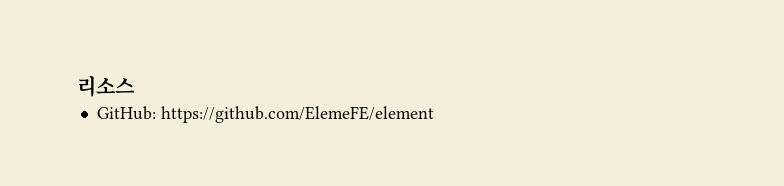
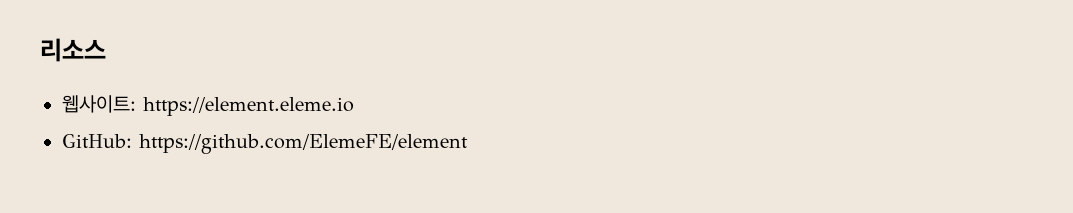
+ 웹사이트: https://element.eleme.io

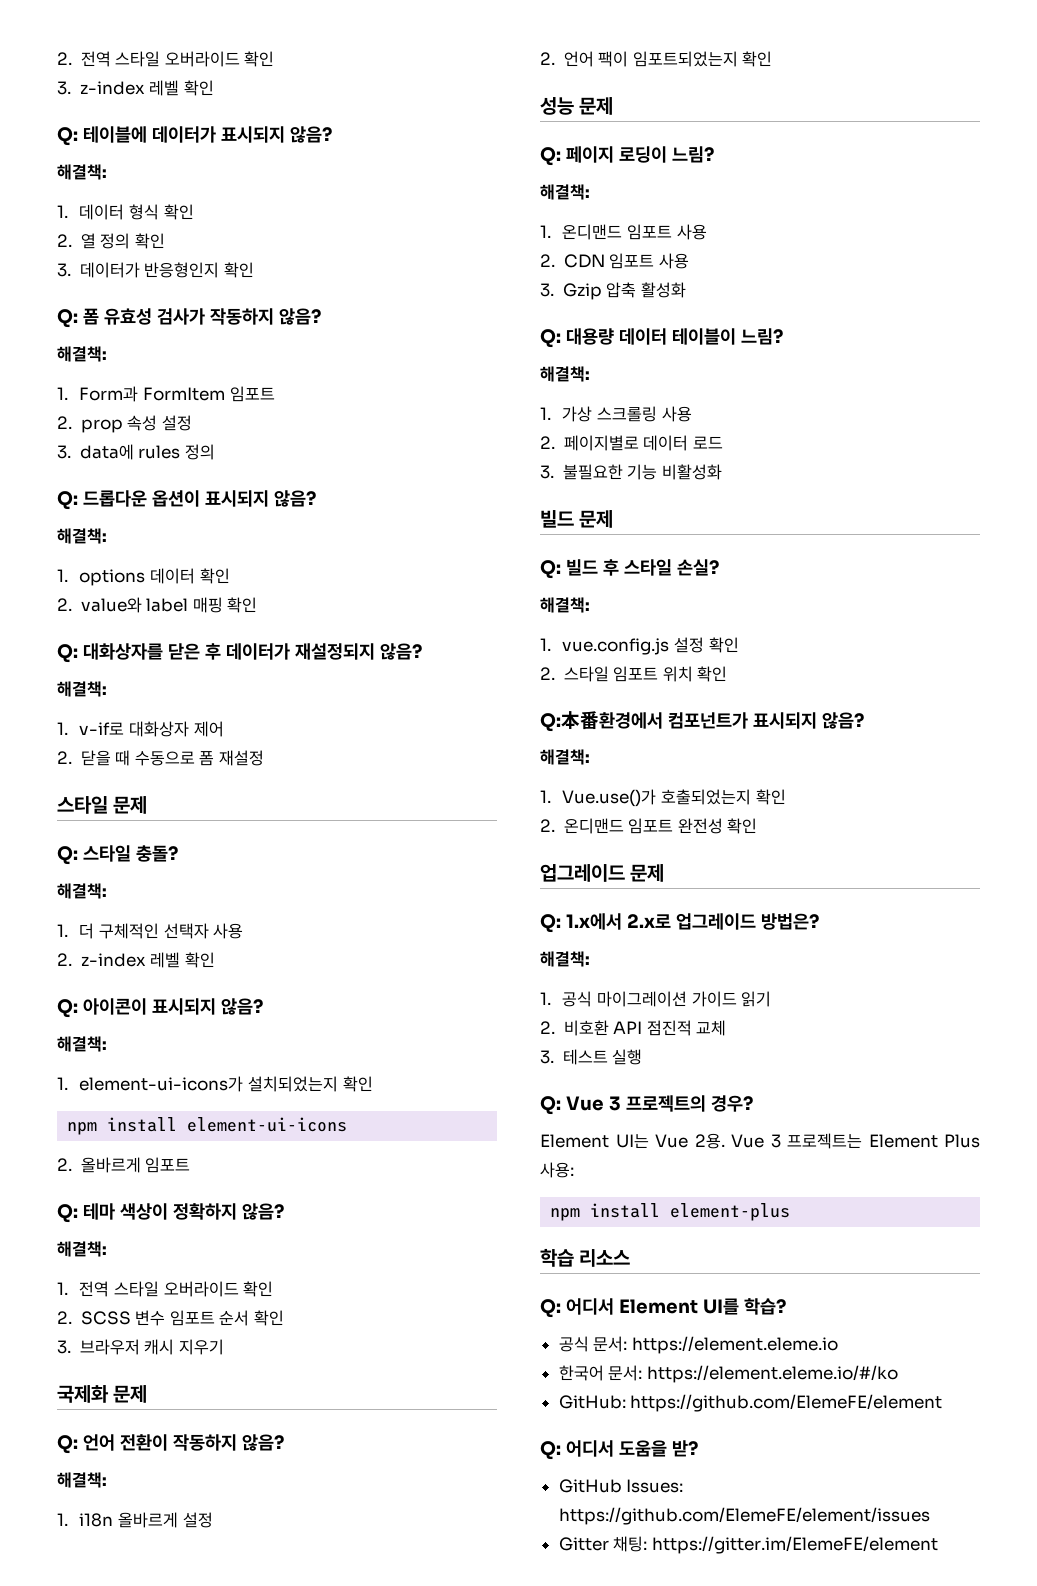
- 리소스
- 웹사이트: https://element.eleme.io
+ 2. 전역 스타일 오버라이드 확인
+ 3. z-index 레벨 확인
+ Q: 테이블에 데이터가 표시되지 않음?
+ 해결책:
+ 1. 데이터 형식 확인
+ 2. 열 정의 확인
+ 3. 데이터가 반응형인지 확인
+ Q: 폼 유효성 검사가 작동하지 않음?
+ 해결책:
+ 1. Form과 FormItem 임포트
+ 2. prop 속성 설정
+ 3. data에 rules 정의
+ Q: 드롭다운 옵션이 표시되지 않음?
+ 해결책:
+ 1. options 데이터 확인
+ 2. value와 label 매핑 확인
+ Q: 대화상자를 닫은 후 데이터가 재설정되지 않음?
+ 해결책:
+ 1. v-if로 대화상자 제어
+ 2. 닫을 때 수동으로 폼 재설정
+ 스타일 문제
+ Q: 스타일 충돌?
+ 해결책:
+ 1. 더 구체적인 선택자 사용
+ 2. z-index 레벨 확인
+ Q: 아이콘이 표시되지 않음?
+ 해결책:
+ 1. element-ui-icons가 설치되었는지 확인
+ npm install element-ui-icons
+ 2. 올바르게 임포트
+ Q: 테마 색상이 정확하지 않음?
+ 해결책:
+ 1. 전역 스타일 오버라이드 확인
+ 2. SCSS 변수 임포트 순서 확인
+ 3. 브라우저 캐시 지우기
+ 국제화 문제
+ Q: 언어 전환이 작동하지 않음?
+ 해결책:
+ 1. i18n 올바르게 설정
+ 2. 언어 팩이 임포트되었는지 확인
+ 성능 문제
+ Q: 페이지 로딩이 느림?
+ 해결책:
+ 1. 온디맨드 임포트 사용
+ 2. CDN 임포트 사용
+ 3. Gzip 압축 활성화
+ Q: 대용량 데이터 테이블이 느림?
+ 해결책:
+ 1. 가상 스크롤링 사용
+ 2. 페이지별로 데이터 로드
+ 3. 불필요한 기능 비활성화
+ 빌드 문제
+ Q: 빌드 후 스타일 손실?
+ 해결책:
+ 1. vue.config.js 설정 확인
+ 2. 스타일 임포트 위치 확인
+ Q:本番환경에서 컴포넌트가 표시되지 않음?
+ 해결책:
+ 1. Vue.use()가 호출되었는지 확인
+ 2. 온디맨드 임포트 완전성 확인
+ 업그레이드 문제
+ Q: 1.x에서 2.x로 업그레이드 방법은?
+ 해결책:
+ 1. 공식 마이그레이션 가이드 읽기
+ 2. 비호환 API 점진적 교체
+ 3. 테스트 실행
+ Q: Vue 3 프로젝트의 경우?
+ Element UI는 Vue 2용. Vue 3 프로젝트는 Element Plus 사용:
+ npm install element-plus
+ 학습 리소스
+ Q: 어디서 Element UI를 학습?
+ 공식 문서: https://element.eleme.io
+ 한국어 문서: https://element.eleme.io/#/ko
  GitHub: https://github.com/ElemeFE/element
+ Q: 어디서 도움을 받?
+ GitHub Issues: https://github.com/ElemeFE/element/issues
+ Gitter 채팅: https://gitter.im/ElemeFE/element

